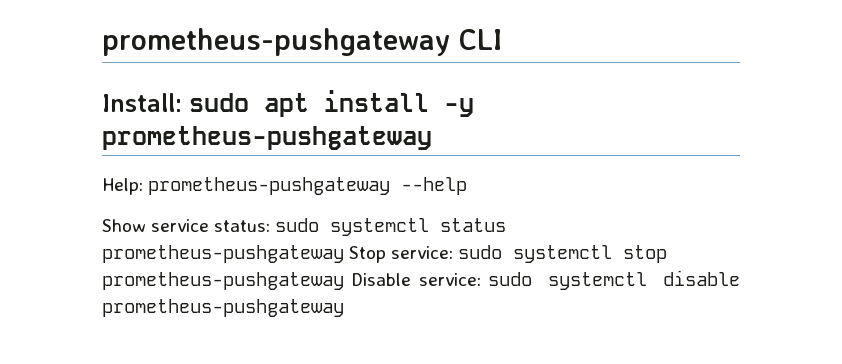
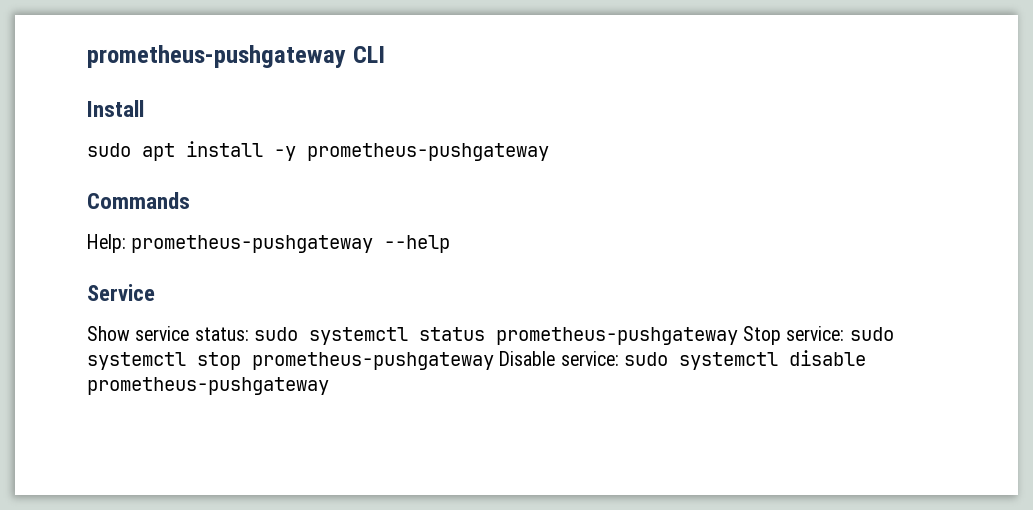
- Install: sudo apt install -y prometheus-pushgateway
+ Install
+ sudo apt install -y prometheus-pushgateway
+ Commands
+ Service

